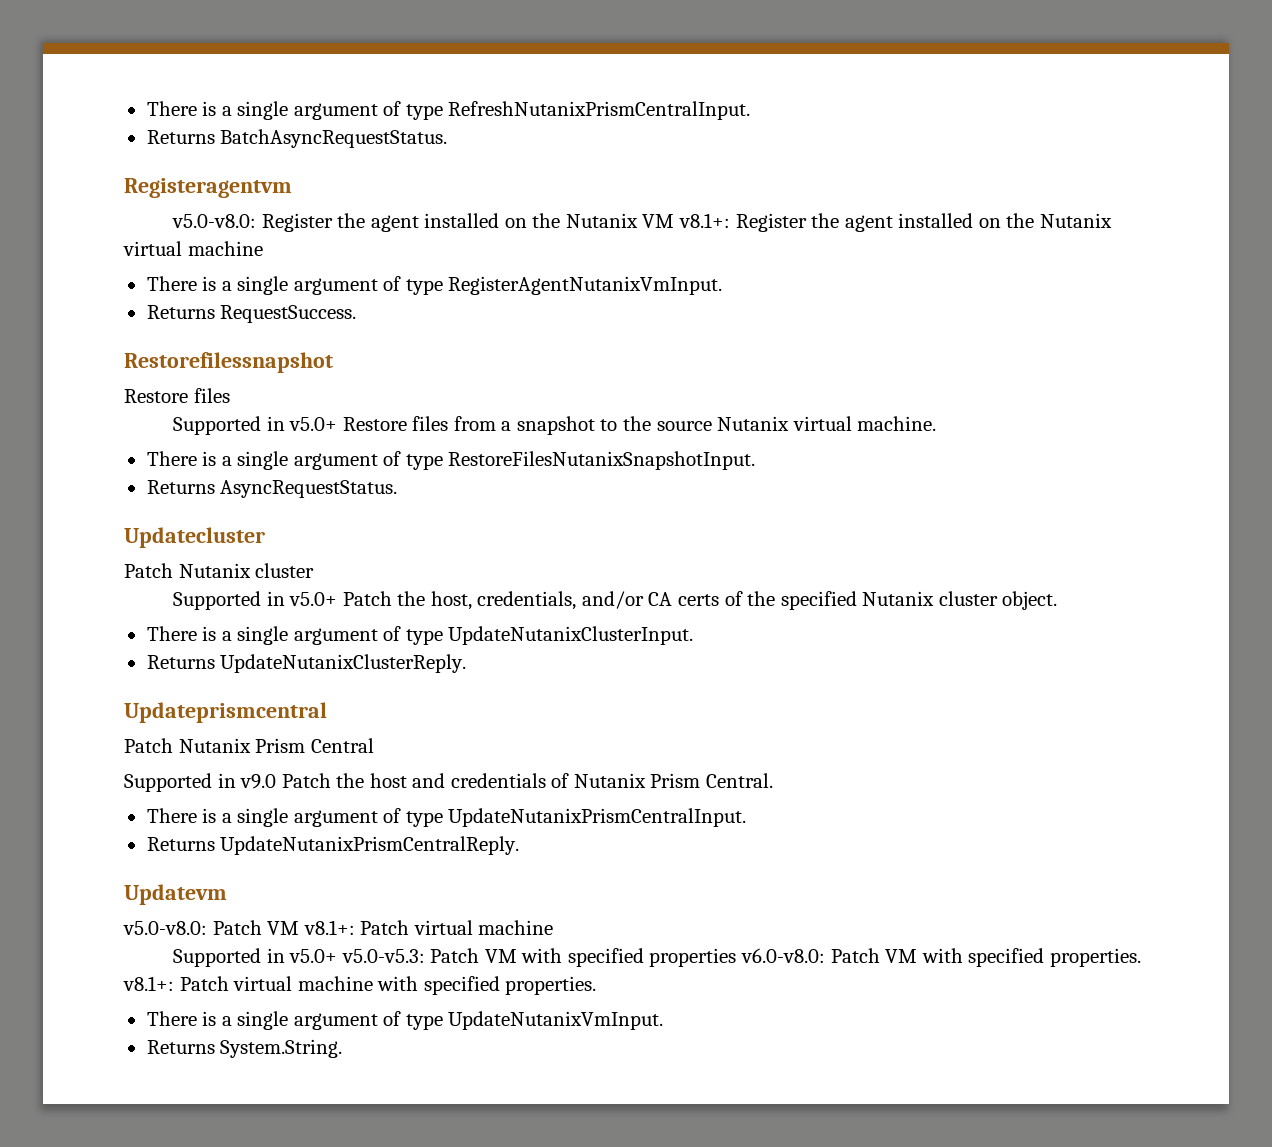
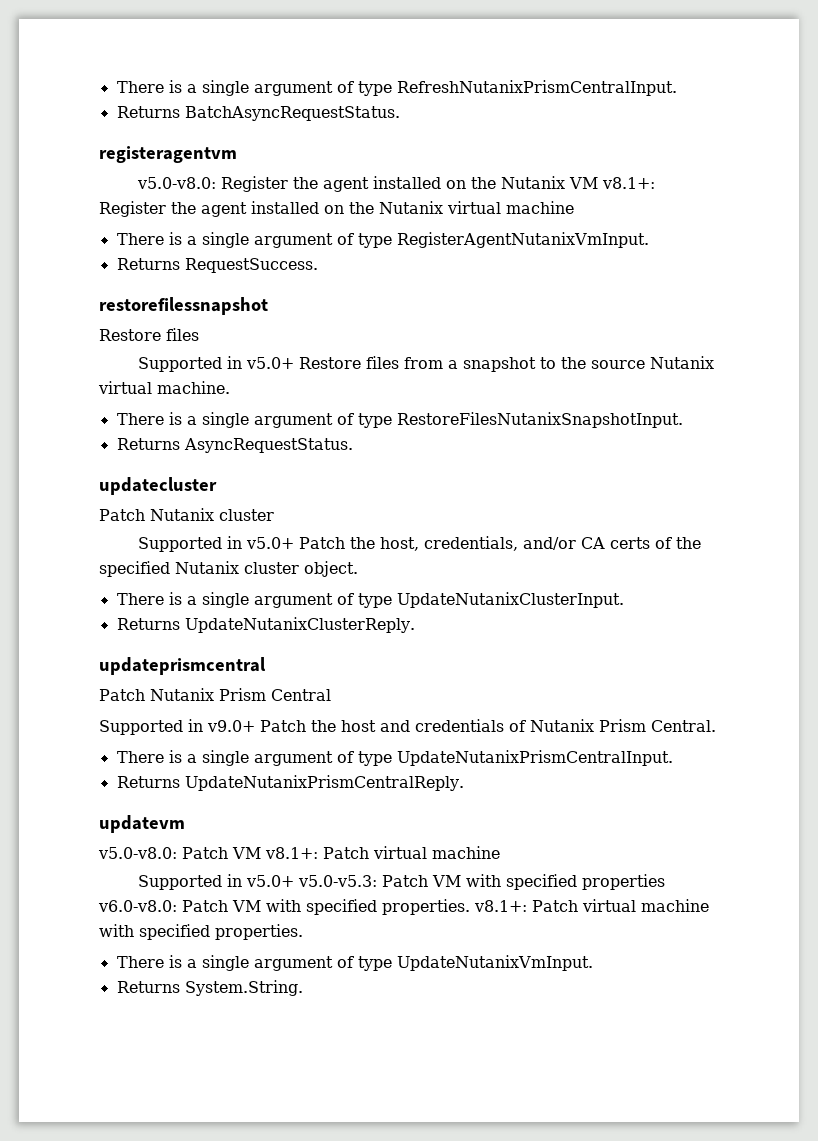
- Registeragentvm
+ registeragentvm
- Restorefilessnapshot
+ restorefilessnapshot
- Updatecluster
+ updatecluster
- Updateprismcentral
+ updateprismcentral
- Supported in v9.0 Patch the host and credentials of Nutanix Prism Central.
+ Supported in v9.0+ Patch the host and credentials of Nutanix Prism Central.
- Updatevm
+ updatevm

